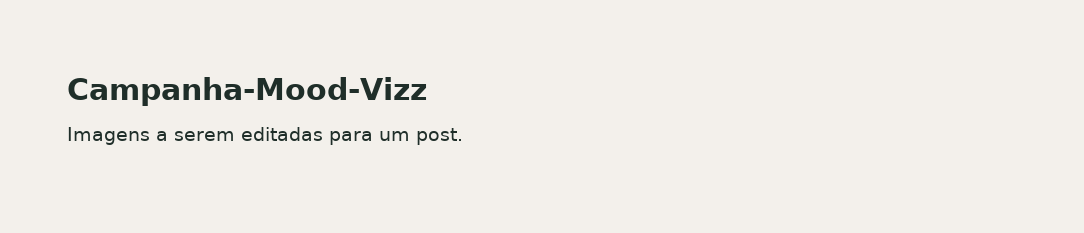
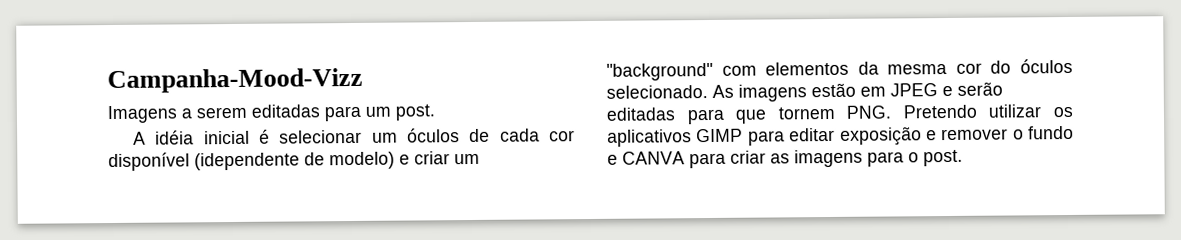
+ A idéia inicial é selecionar um óculos de cada cor disponível (idependente de modelo) e criar um "background" com elementos da mesma cor do óculos selecionado. As imagens estão em JPEG e serão editadas para que tornem PNG. Pretendo utilizar os aplicativos GIMP para editar exposição e remover o fundo e CANVA para criar as imagens para o post.

